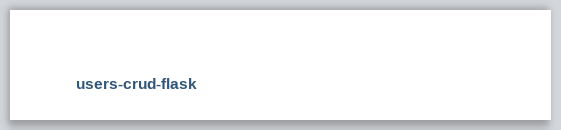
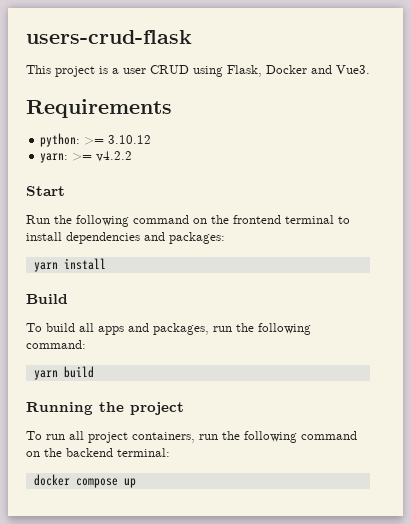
+ This project is a user CRUD using Flask, Docker and Vue3.
+ Requirements
+ python: >= 3.10.12
+ yarn: >= v4.2.2
+ Start
+ Run the following command on the frontend terminal to install dependencies and packages:
+ yarn install
+ Build
+ To build all apps and packages, run the following command:
+ yarn build
+ Running the project
+ To run all project containers, run the following command on the backend terminal:
+ docker compose up

